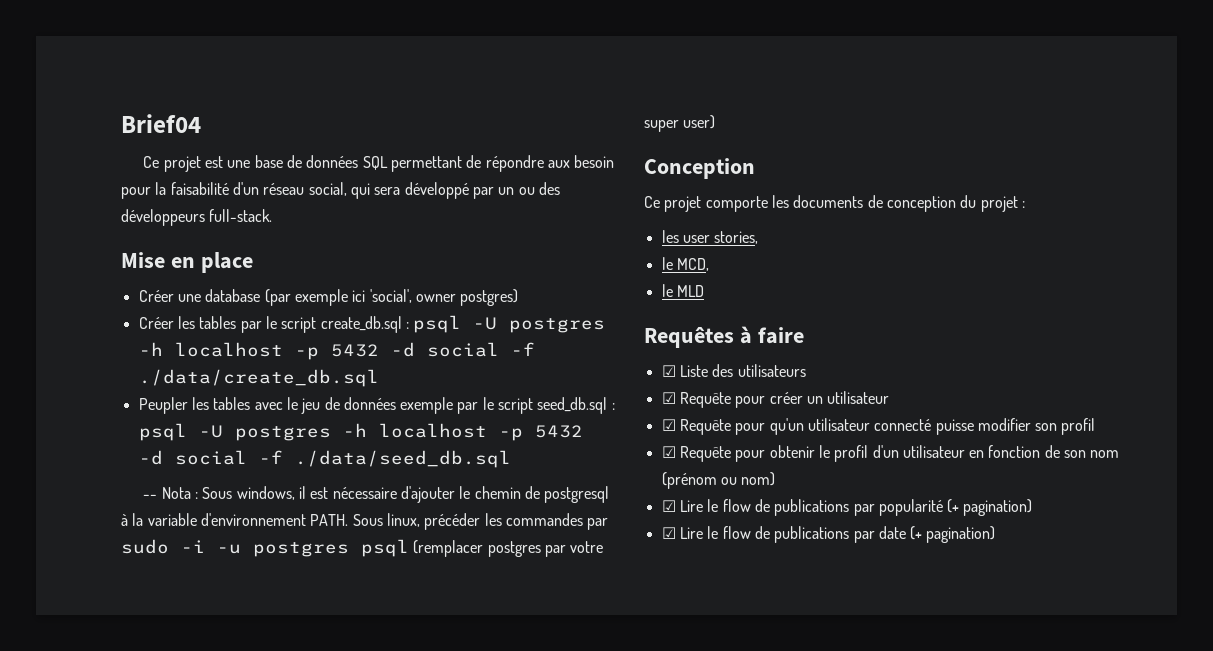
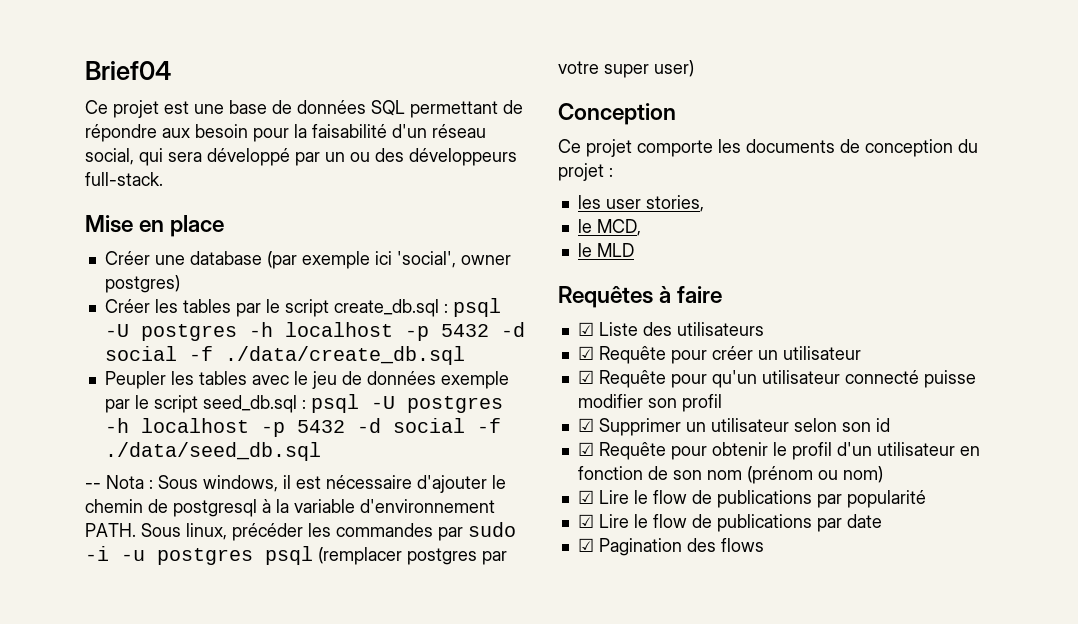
+ ☑ Supprimer un utilisateur selon son id
- ☑ Lire le flow de publications par popularité (+ pagination)
+ ☑ Lire le flow de publications par popularité
- ☑ Lire le flow de publications par date (+ pagination)
+ ☑ Lire le flow de publications par date
+ ☑ Pagination des flows

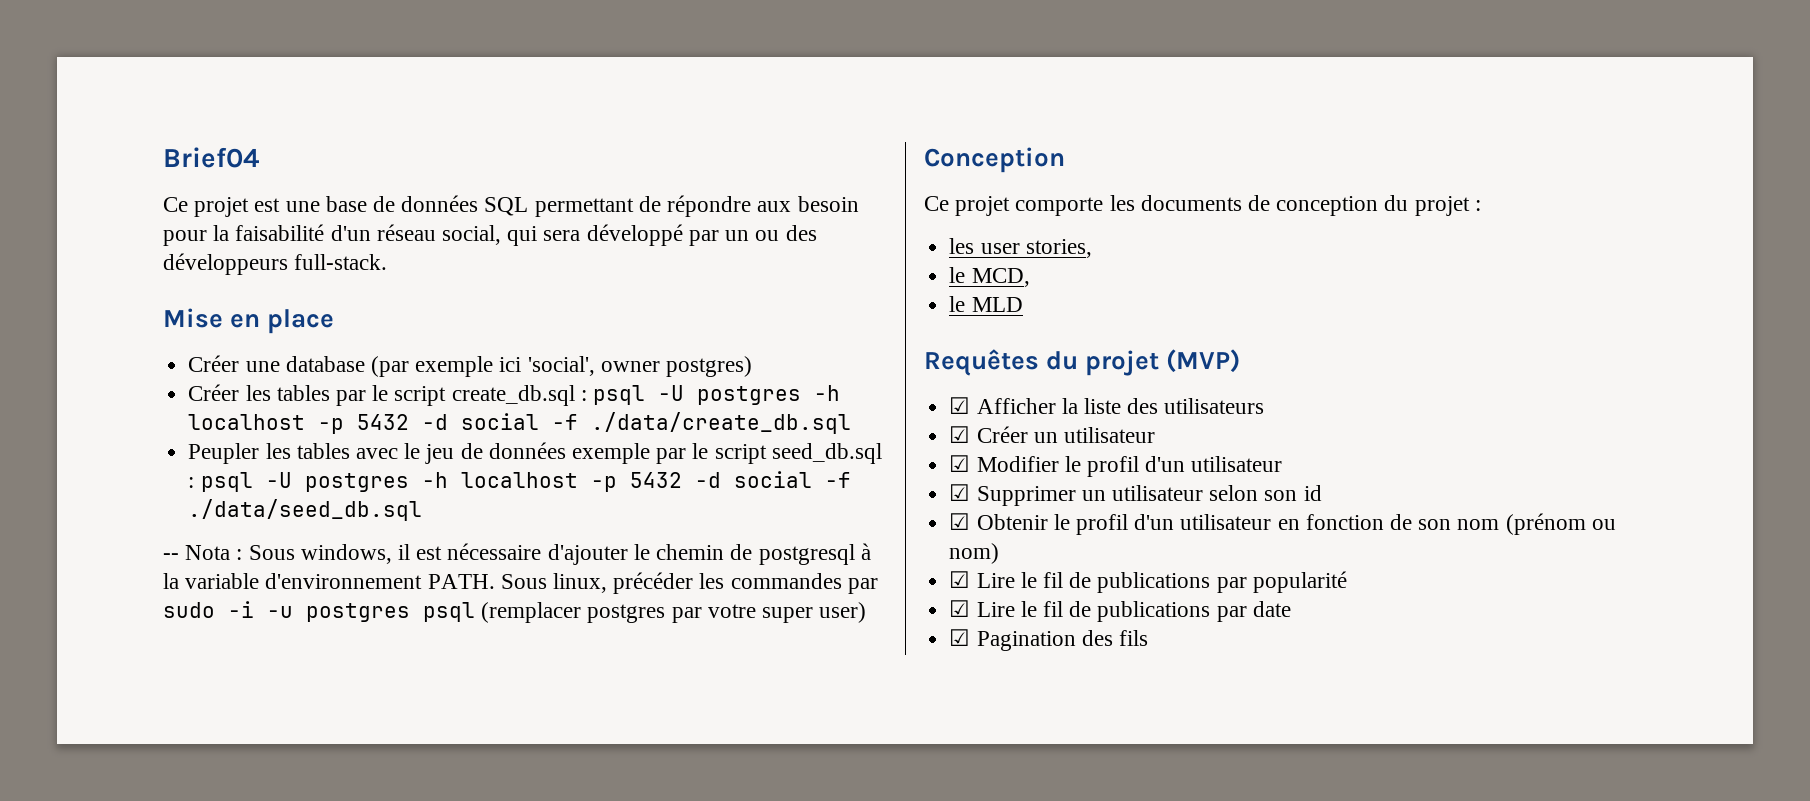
- Requêtes à faire
- ☑ Liste des utilisateurs
+ Requêtes du projet (MVP)
+ ☑ Afficher la liste des utilisateurs
- ☑ Requête pour créer un utilisateur
+ ☑ Créer un utilisateur
- ☑ Requête pour qu'un utilisateur connecté puisse modifier son profil
+ ☑ Modifier le profil d'un utilisateur
- ☑ Requête pour obtenir le profil d'un utilisateur en fonction de son nom (prénom ou nom)
+ ☑ Obtenir le profil d'un utilisateur en fonction de son nom (prénom ou nom)
- ☑ Lire le flow de publications par popularité
+ ☑ Lire le fil de publications par popularité
- ☑ Lire le flow de publications par date
+ ☑ Lire le fil de publications par date
- ☑ Pagination des flows
+ ☑ Pagination des fils

